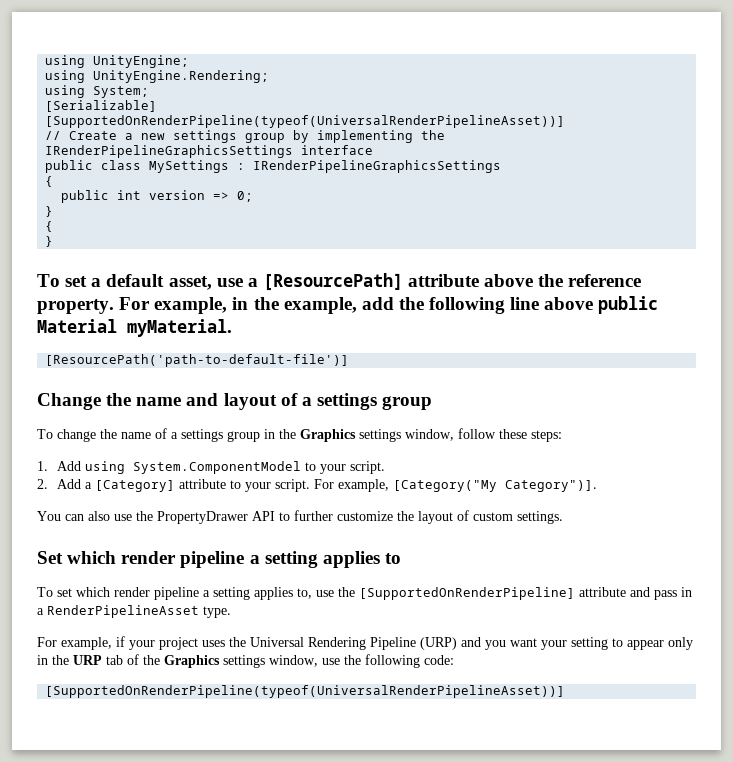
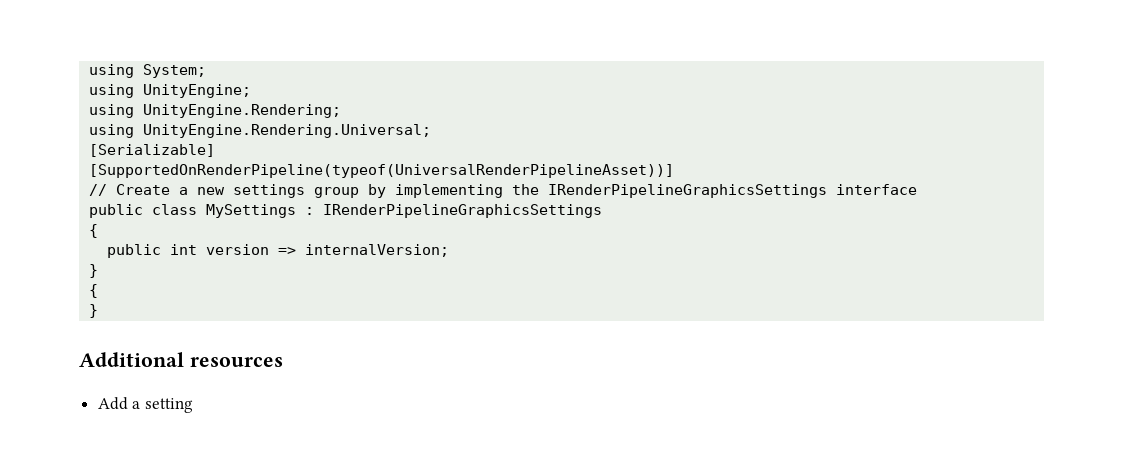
+ using System;
- using System;
+ using UnityEngine.Rendering.Universal;
- public int version => 0;
+ public int version => internalVersion;
- To set a default asset, use a [ResourcePath] attribute above the reference property. For example, in the example, add the following line above public Material myMaterial.
- [ResourcePath('path-to-default-file')]
- Change the name and layout of a settings group
- To change the name of a settings group in the Graphics settings window, follow these steps:
- 1. Add using System.ComponentModel to your script.
- 2. Add a [Category] attribute to your script. For example, [Category("My Category")].
- You can also use the PropertyDrawer API to further customize the layout of custom settings.
- Set which render pipeline a setting applies to
- To set which render pipeline a setting applies to, use the [SupportedOnRenderPipeline] attribute and pass in a RenderPipelineAsset type.
- For example, if your project uses the Universal Rendering Pipeline (URP) and you want your setting to appear only in the URP tab of the Graphics settings window, use the following code:
- [SupportedOnRenderPipeline(typeof(UniversalRenderPipelineAsset))]
+ Additional resources
+ Add a setting

